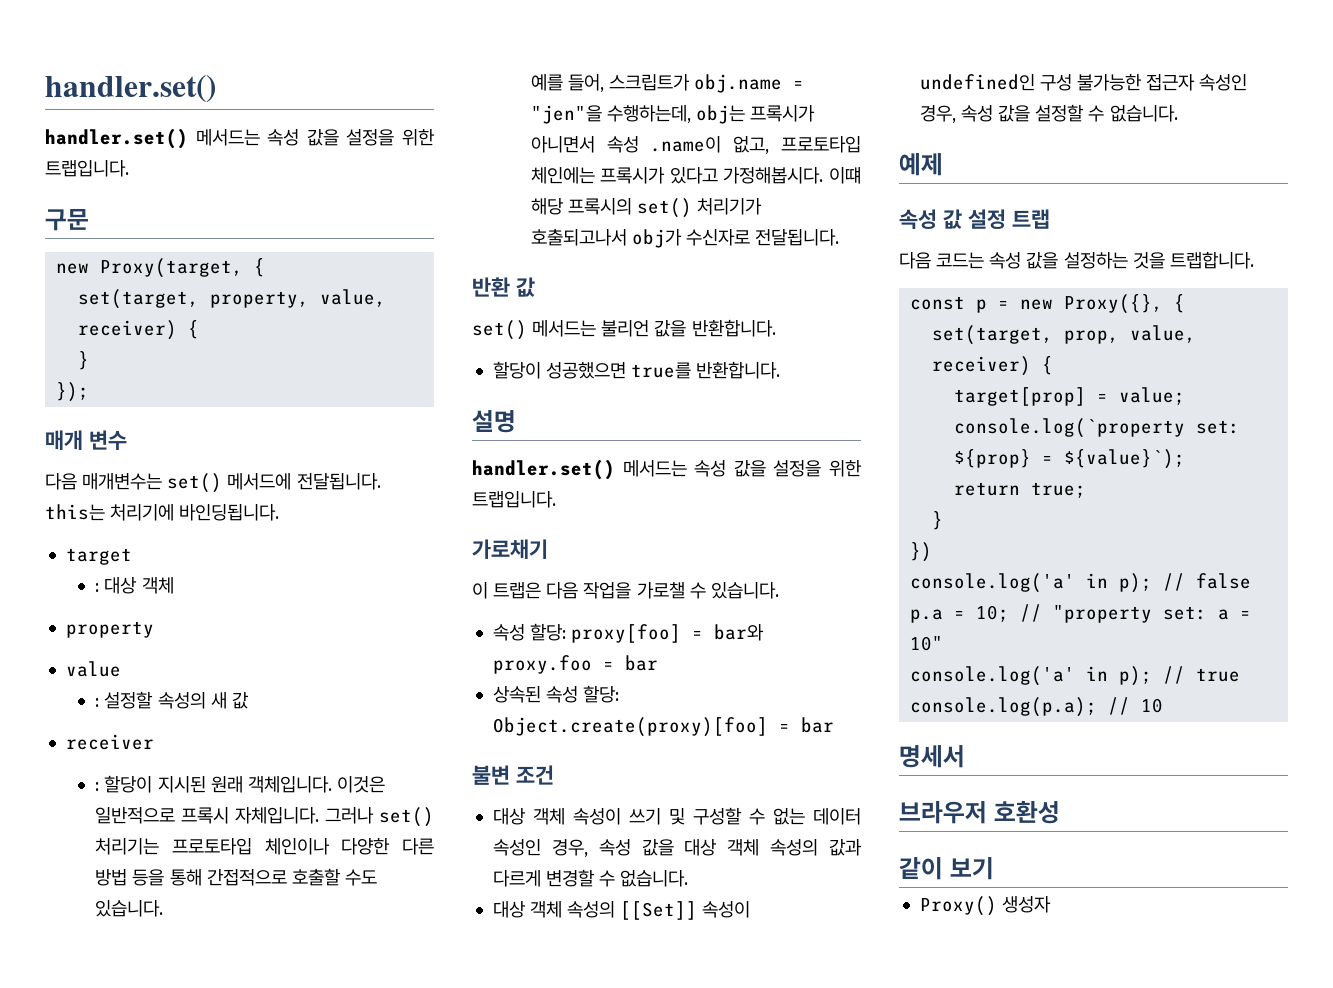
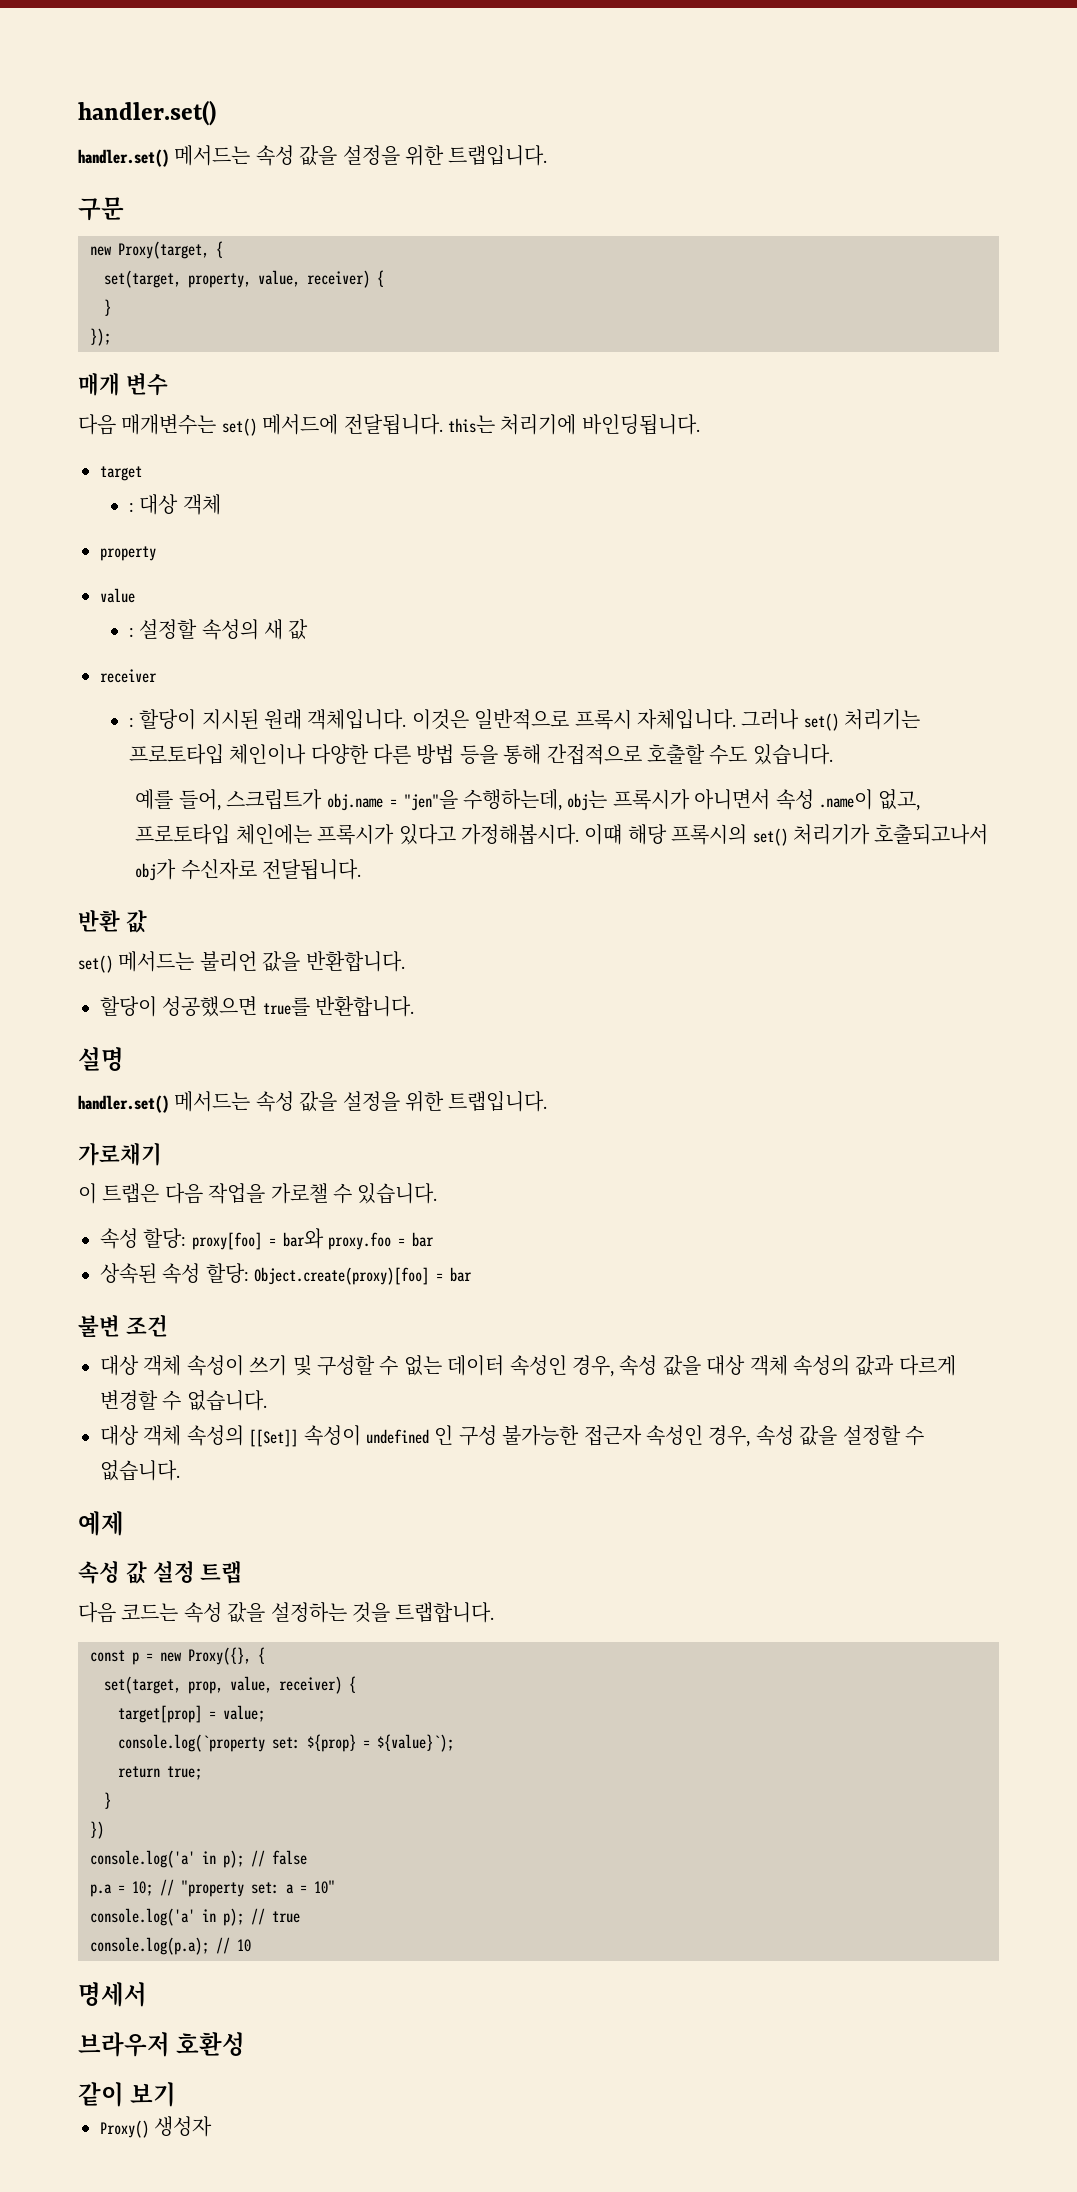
- 대상 객체 속성의 [[Set]] 속성이 undefined인 구성 불가능한 접근자 속성인 경우, 속성 값을 설정할 수 없습니다.
+ 대상 객체 속성의 [[Set]] 속성이 undefined 인 구성 불가능한 접근자 속성인 경우, 속성 값을 설정할 수 없습니다.

